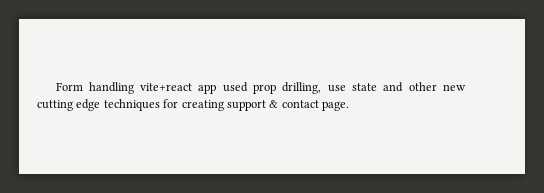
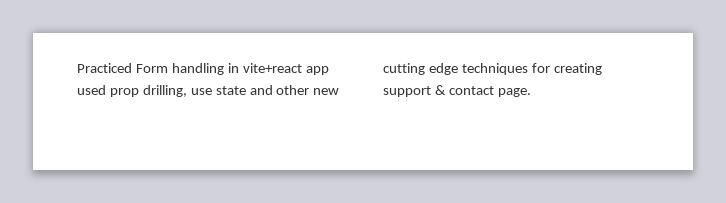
- Form handling vite+react app used prop drilling, use state and other new cutting edge techniques for creating support & contact page.
+ Practiced Form handling in vite+react app used prop drilling, use state and other new cutting edge techniques for creating support & contact page.

